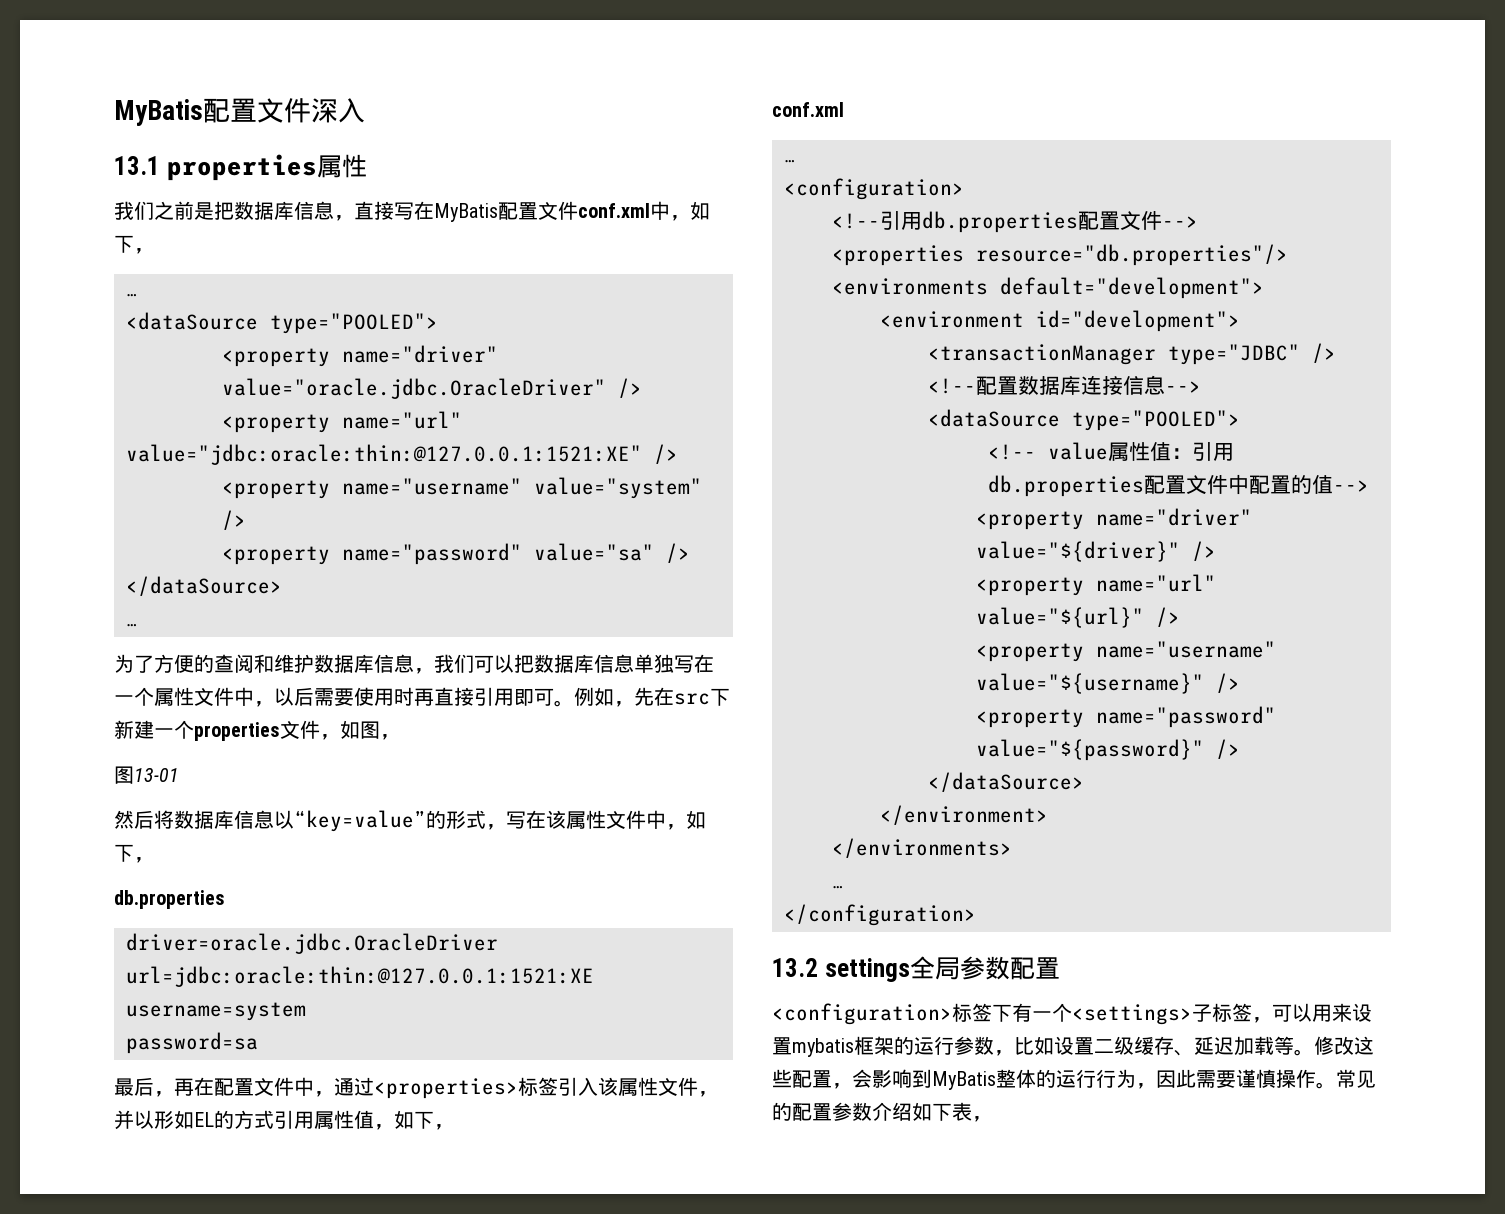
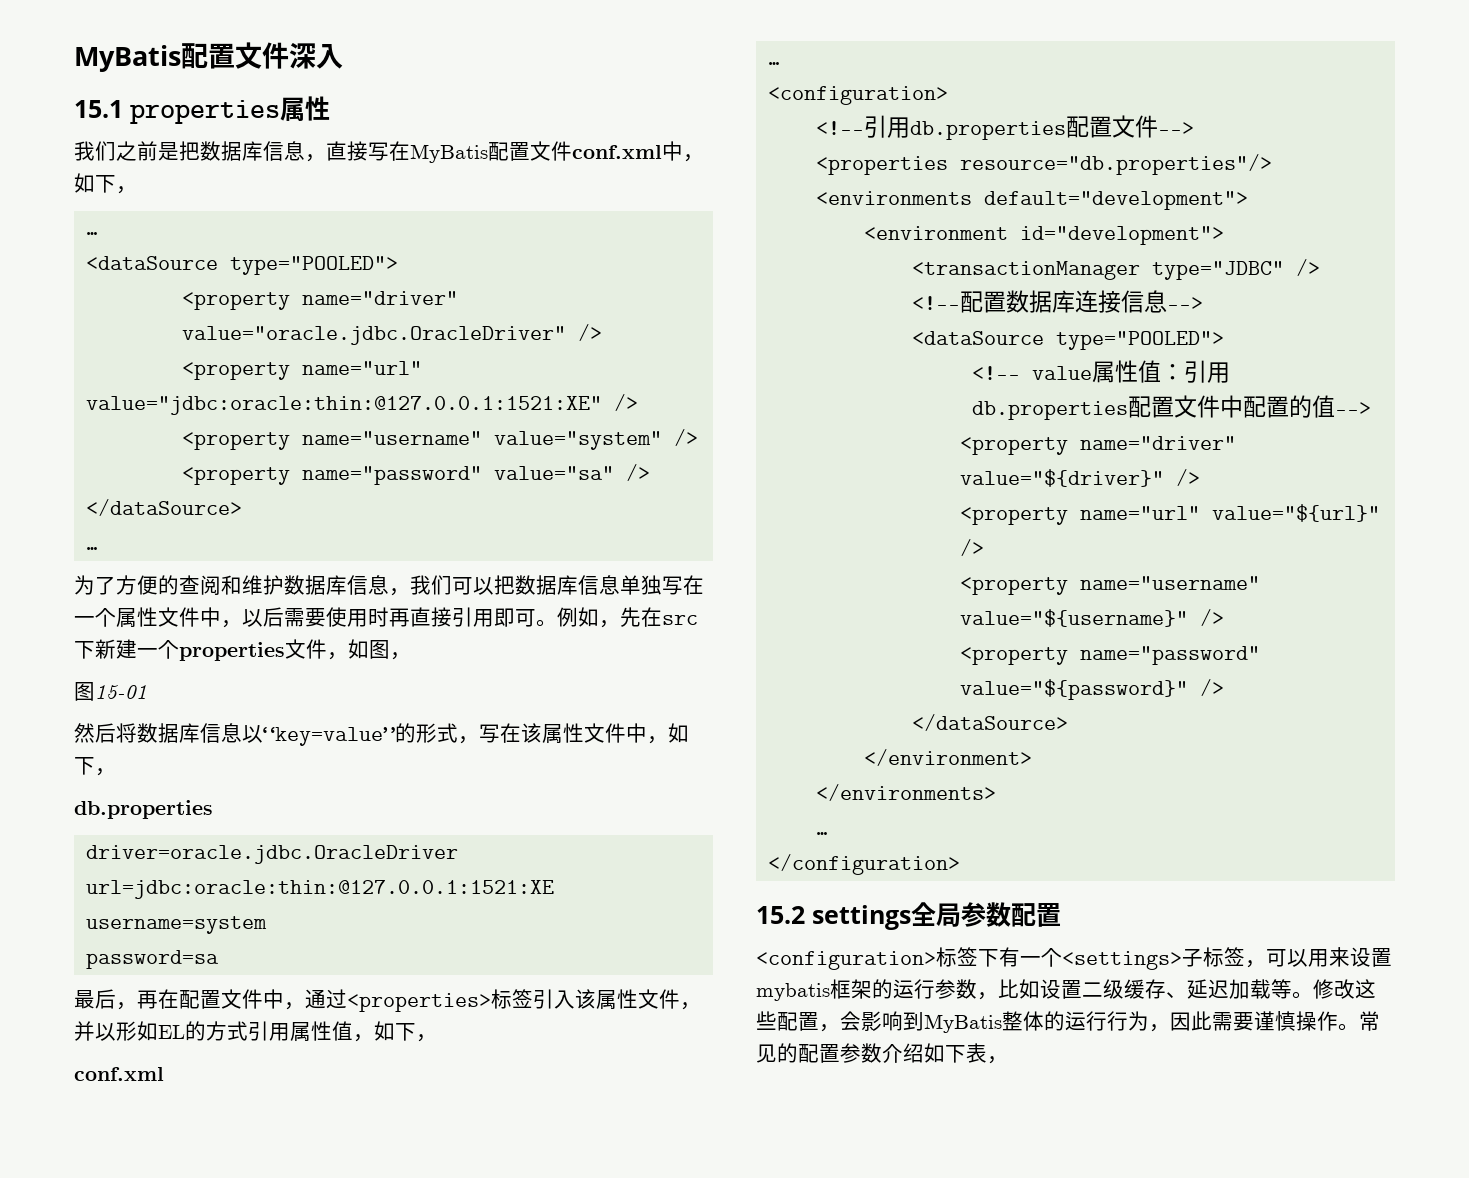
- 13.1 properties属性
+ 15.1 properties属性
- 图13-01
+ 图15-01
- 13.2 settings全局参数配置
+ 15.2 settings全局参数配置

